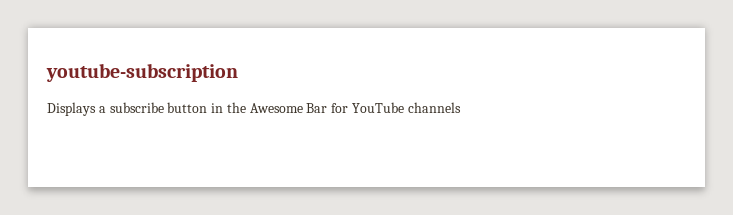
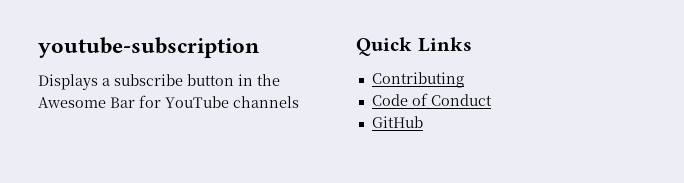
+ Quick Links
+ Contributing
+ Code of Conduct
+ GitHub

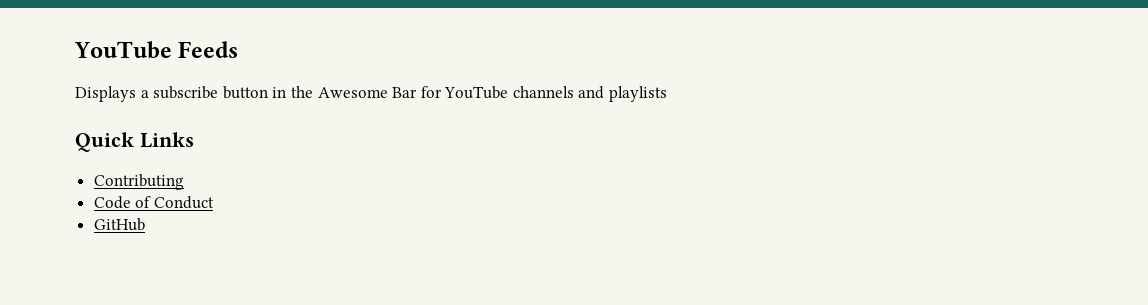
- youtube-subscription
+ YouTube Feeds
- Displays a subscribe button in the Awesome Bar for YouTube channels
+ Displays a subscribe button in the Awesome Bar for YouTube channels and playlists

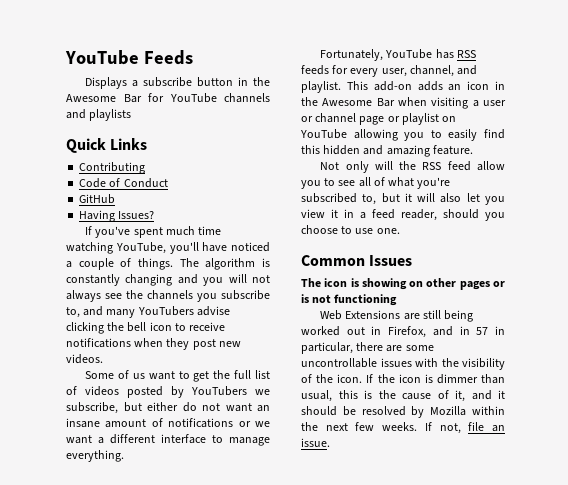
+ Having Issues?
+ If you've spent much time watching YouTube, you'll have noticed a couple of things. The algorithm is constantly changing and you will not always see the channels you subscribe to, and many YouTubers advise clicking the bell icon to receive notifications when they post new videos.
+ Some of us want to get the full list of videos posted by YouTubers we subscribe, but either do not want an insane amount of notifications or we want a different interface to manage everything.
+ Fortunately, YouTube has RSS feeds for every user, channel, and playlist. This add-on adds an icon in the Awesome Bar when visiting a user or channel page or playlist on YouTube allowing you to easily find this hidden and amazing feature.
+ Not only will the RSS feed allow you to see all of what you're subscribed to, but it will also let you view it in a feed reader, should you choose to use one.
+ Common Issues
+ The icon is showing on other pages or is not functioning
+ Web Extensions are still being worked out in Firefox, and in 57 in particular, there are some uncontrollable issues with the visibility of the icon. If the icon is dimmer than usual, this is the cause of it, and it should be resolved by Mozilla within the next few weeks. If not, file an issue.

